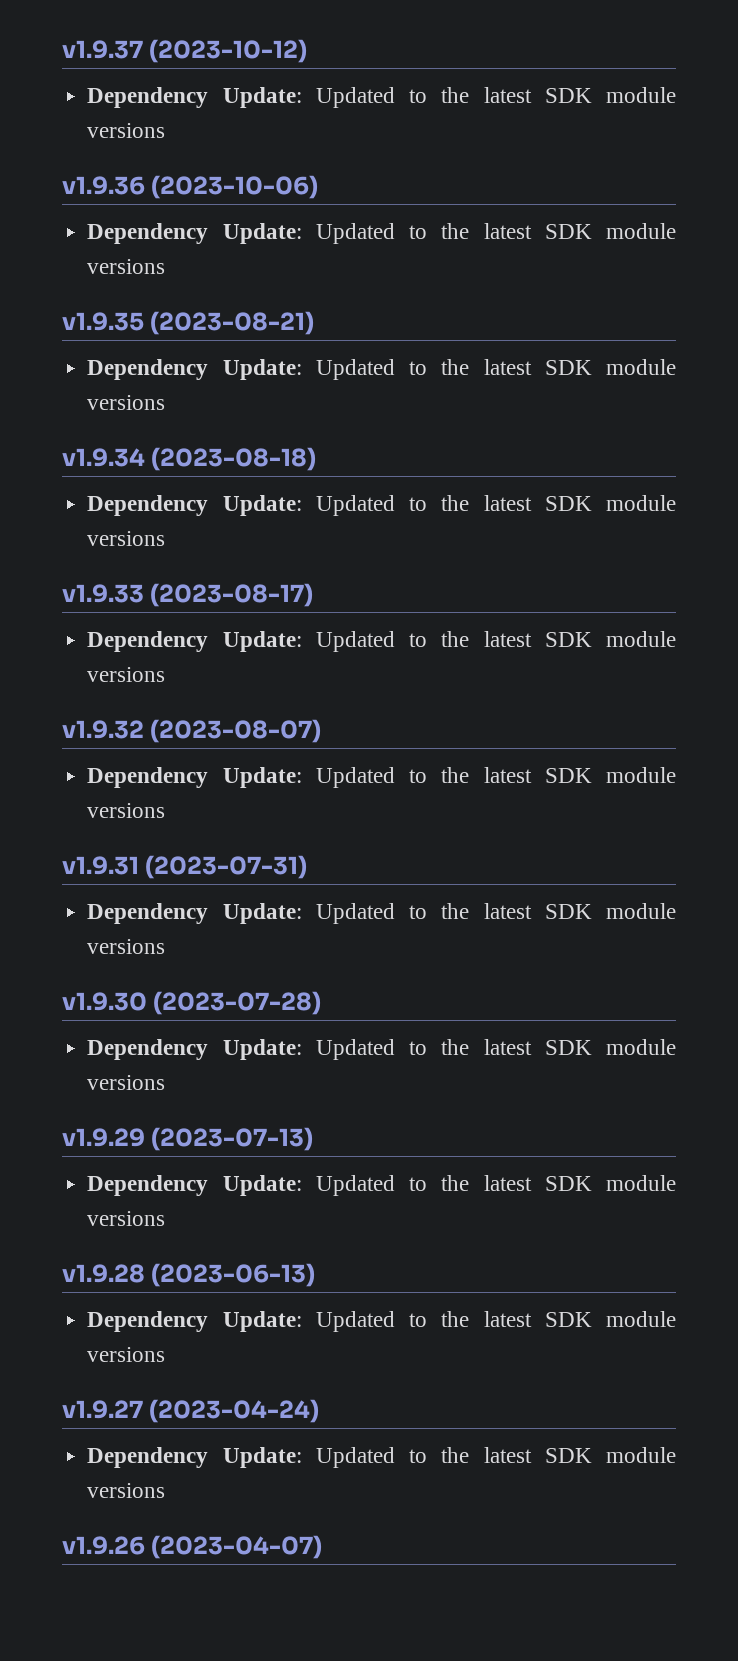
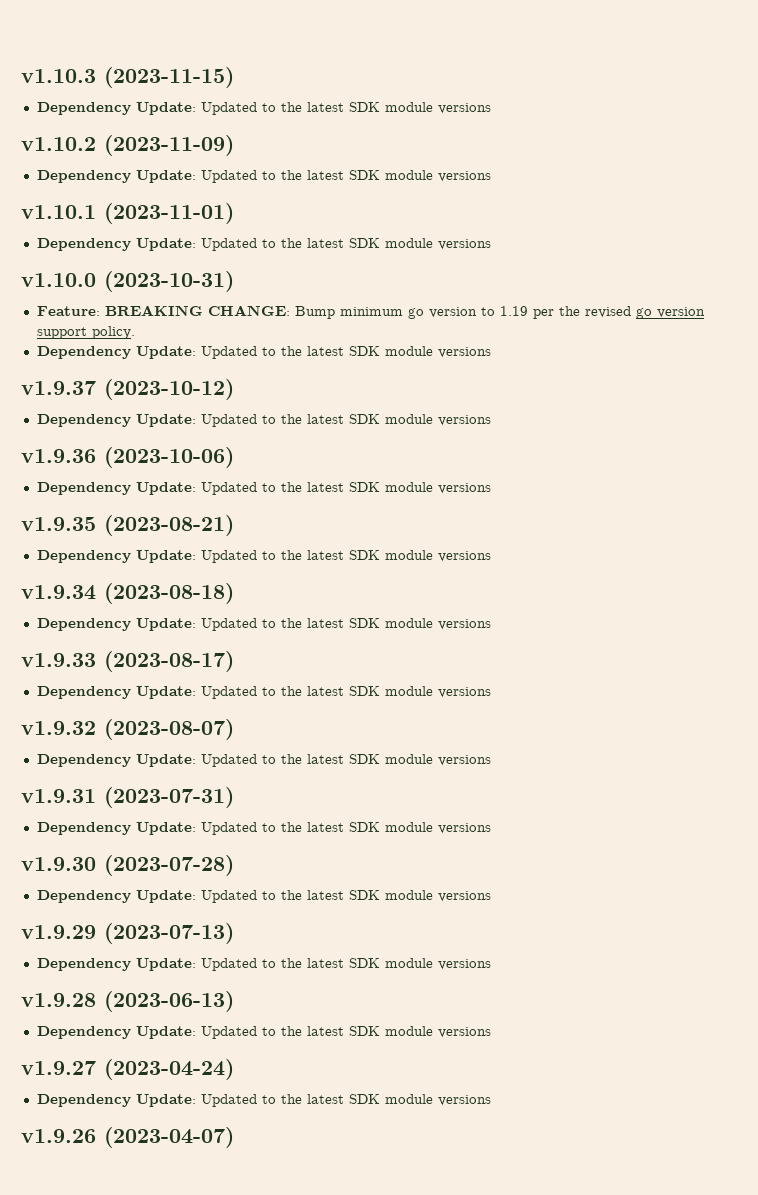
+ v1.10.3 (2023-11-15)
+ Dependency Update: Updated to the latest SDK module versions
+ v1.10.2 (2023-11-09)
+ Dependency Update: Updated to the latest SDK module versions
+ v1.10.1 (2023-11-01)
+ Dependency Update: Updated to the latest SDK module versions
+ v1.10.0 (2023-10-31)
+ Feature: BREAKING CHANGE: Bump minimum go version to 1.19 per the revised go version support policy.
+ Dependency Update: Updated to the latest SDK module versions

